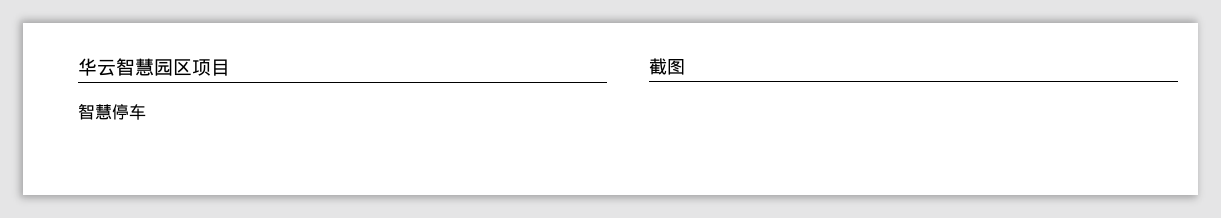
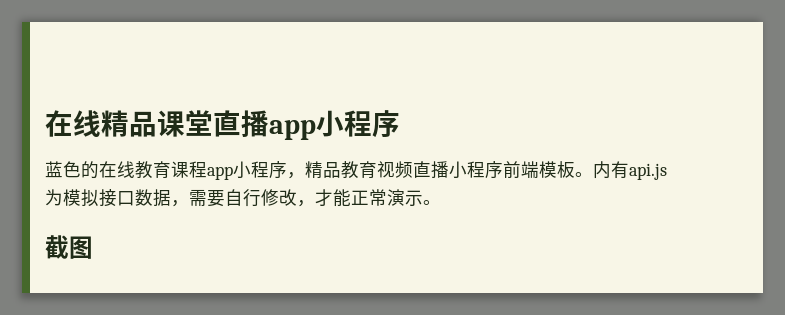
- 华云智慧园区项目
- 智慧停车
+ 在线精品课堂直播app小程序
+ 蓝色的在线教育课程app小程序，精品教育视频直播小程序前端模板。内有api.js为模拟接口数据，需要自行修改，才能正常演示。

